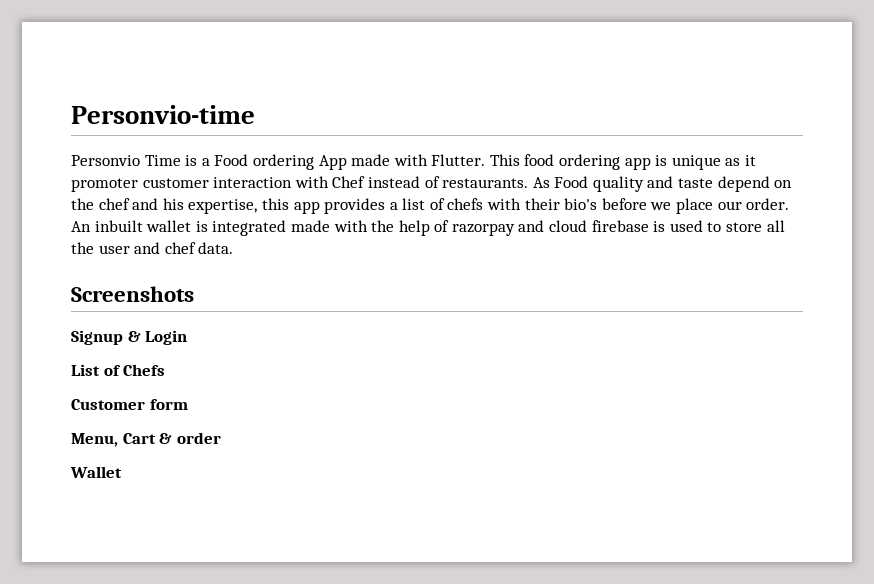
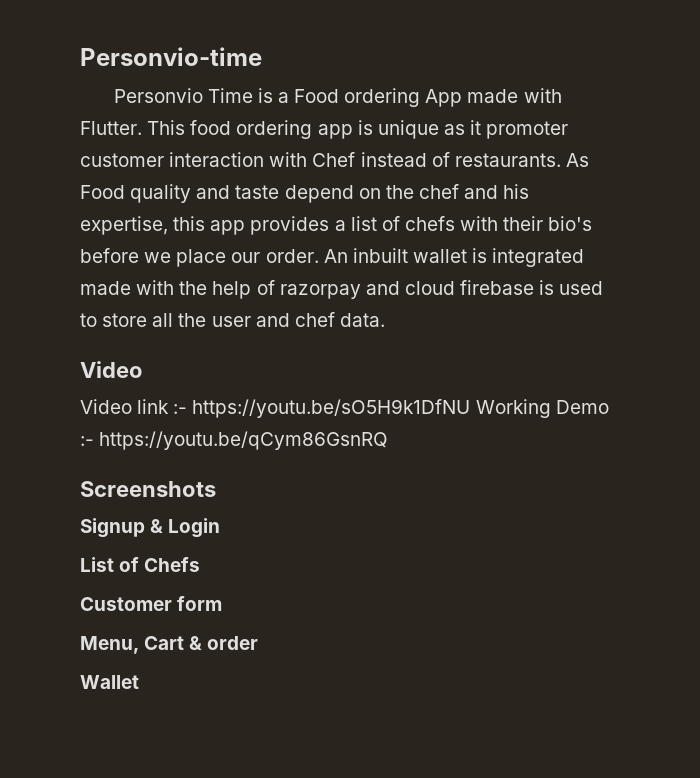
  An inbuilt wallet is integrated made with the help of razorpay and cloud firebase is used to store all the user and chef data.
+ Video
+ Video link :- https://youtu.be/sO5H9k1DfNU Working Demo :- https://youtu.be/qCym86GsnRQ

